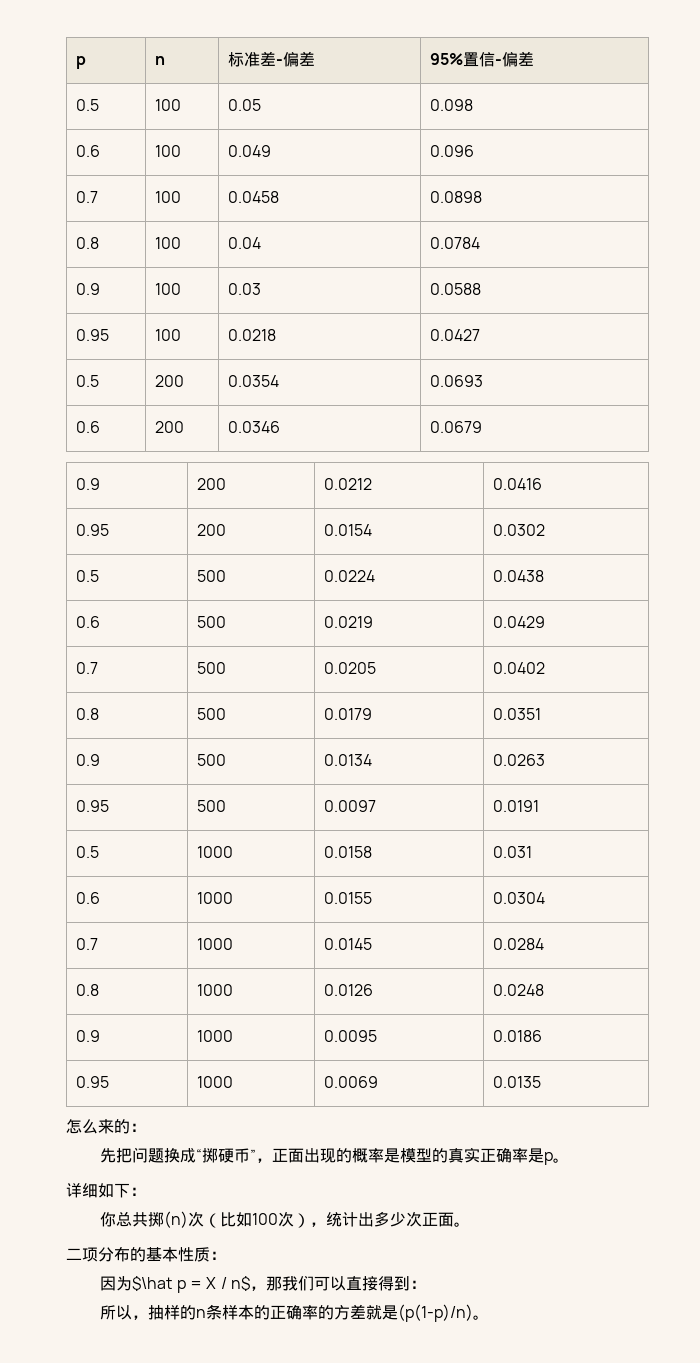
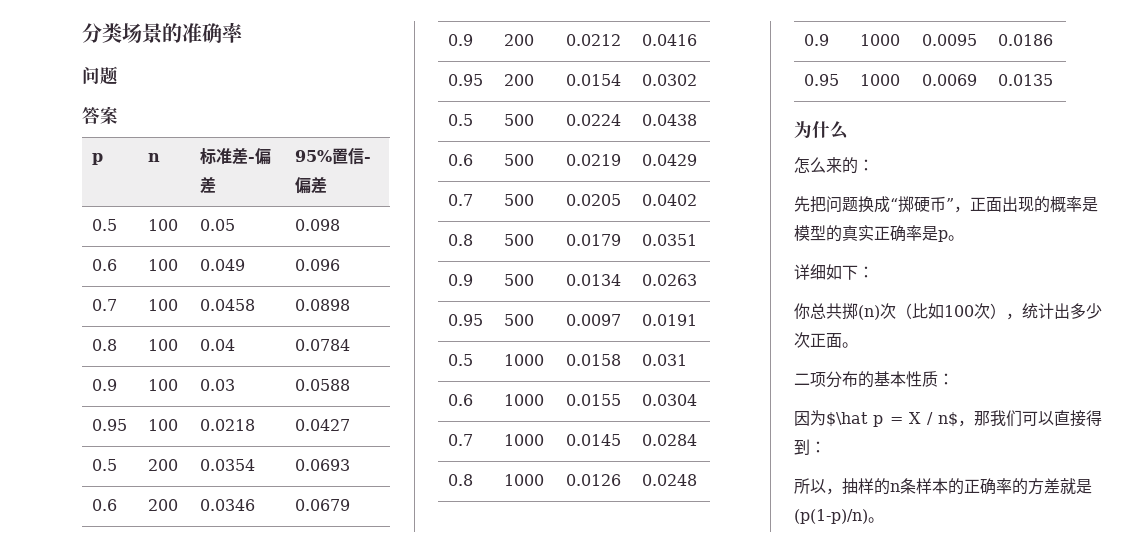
+ 分类场景的准确率
+ 问题
+ 答案
+ 为什么

